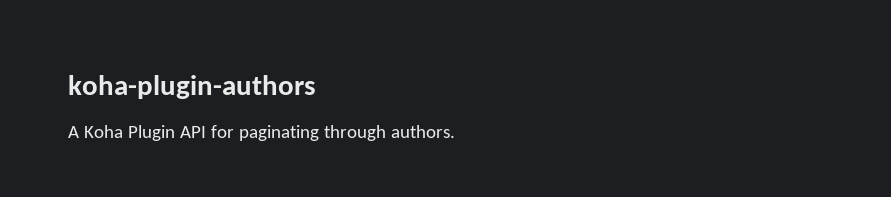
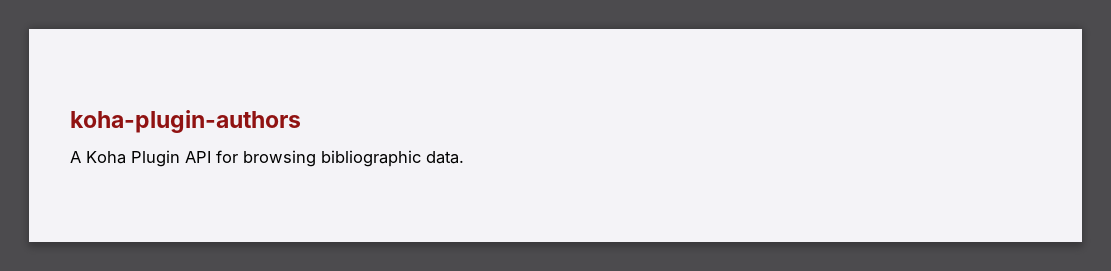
- A Koha Plugin API for paginating through authors.
+ A Koha Plugin API for browsing bibliographic data.

